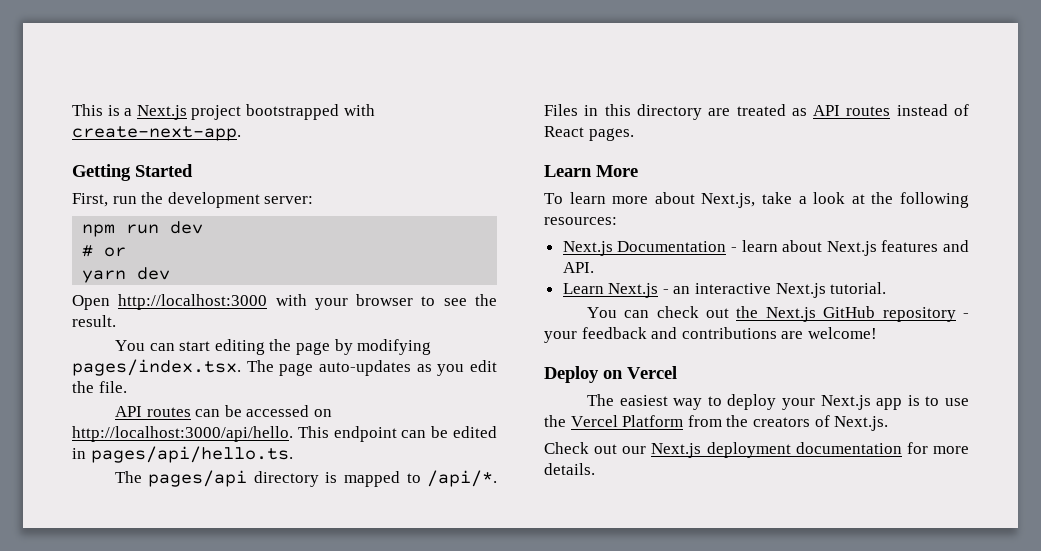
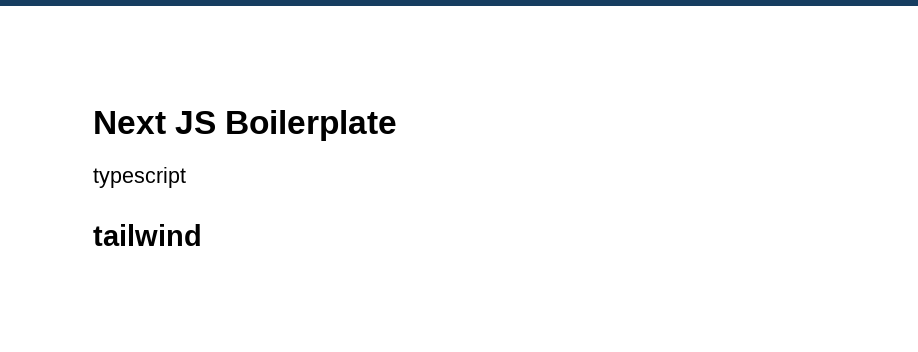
- This is a Next.js project bootstrapped with create-next-app.
- Getting Started
- First, run the development server:
- npm run dev
- # or
- yarn dev
- Open http://localhost:3000 with your browser to see the result.
- You can start editing the page by modifying pages/index.tsx. The page auto-updates as you edit the file.
- API routes can be accessed on http://localhost:3000/api/hello. This endpoint can be edited in pages/api/hello.ts.
- The pages/api directory is mapped to /api/*. Files in this directory are treated as API routes instead of React pages.
- Learn More
- To learn more about Next.js, take a look at the following resources:
- Next.js Documentation - learn about Next.js features and API.
- Learn Next.js - an interactive Next.js tutorial.
- You can check out the Next.js GitHub repository - your feedback and contributions are welcome!
- Deploy on Vercel
- The easiest way to deploy your Next.js app is to use the Vercel Platform from the creators of Next.js.
- Check out our Next.js deployment documentation for more details.
+ Next JS Boilerplate
+ typescript
+ tailwind

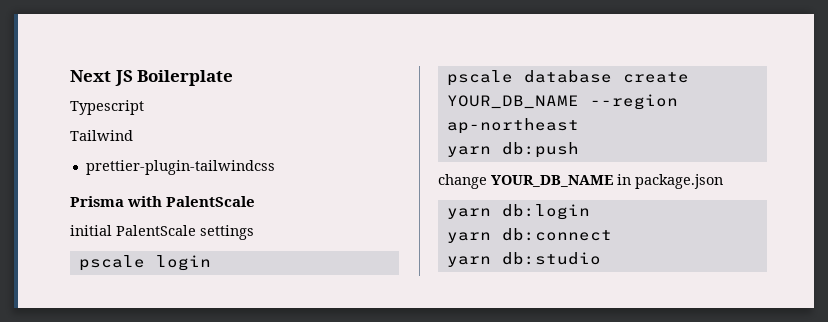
- typescript
- tailwind
+ Typescript
+ Tailwind
+ prettier-plugin-tailwindcss
+ Prisma with PalentScale
+ initial PalentScale settings
+ pscale login
+ pscale database create YOUR_DB_NAME --region ap-northeast
+ yarn db:push
+ change YOUR_DB_NAME in package.json
+ yarn db:login
+ yarn db:connect
+ yarn db:studio

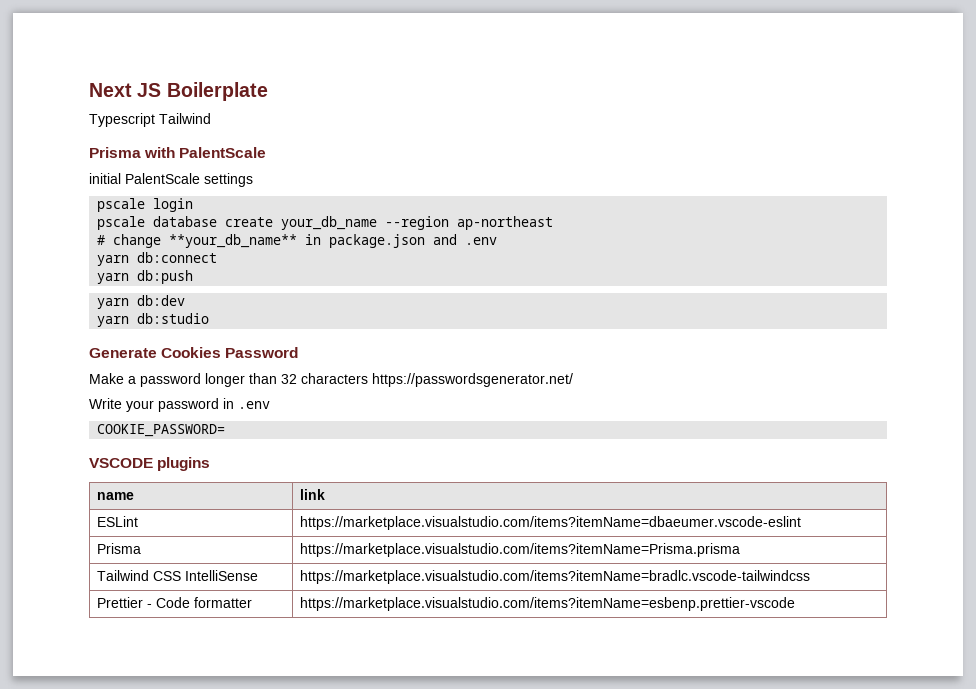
- Typescript
- Tailwind
- prettier-plugin-tailwindcss
+ Typescript Tailwind
- pscale database create YOUR_DB_NAME --region ap-northeast
+ pscale database create your_db_name --region ap-northeast
- yarn db:push
- change YOUR_DB_NAME in package.json
- yarn db:login
+ # change **your_db_name** in package.json and .env
+ yarn db:push
+ yarn db:dev
  yarn db:studio
+ Generate Cookies Password
+ Make a password longer than 32 characters https://passwordsgenerator.net/
+ Write your password in .env
+ COOKIE_PASSWORD=
+ VSCODE plugins
+ name | link
+ ESLint | https://marketplace.visualstudio.com/items?itemName=dbaeumer.vscode-eslint
+ Prisma | https://marketplace.visualstudio.com/items?itemName=Prisma.prisma
+ Tailwind CSS IntelliSense | https://marketplace.visualstudio.com/items?itemName=bradlc.vscode-tailwindcss
+ Prettier - Code formatter | https://marketplace.visualstudio.com/items?itemName=esbenp.prettier-vscode

